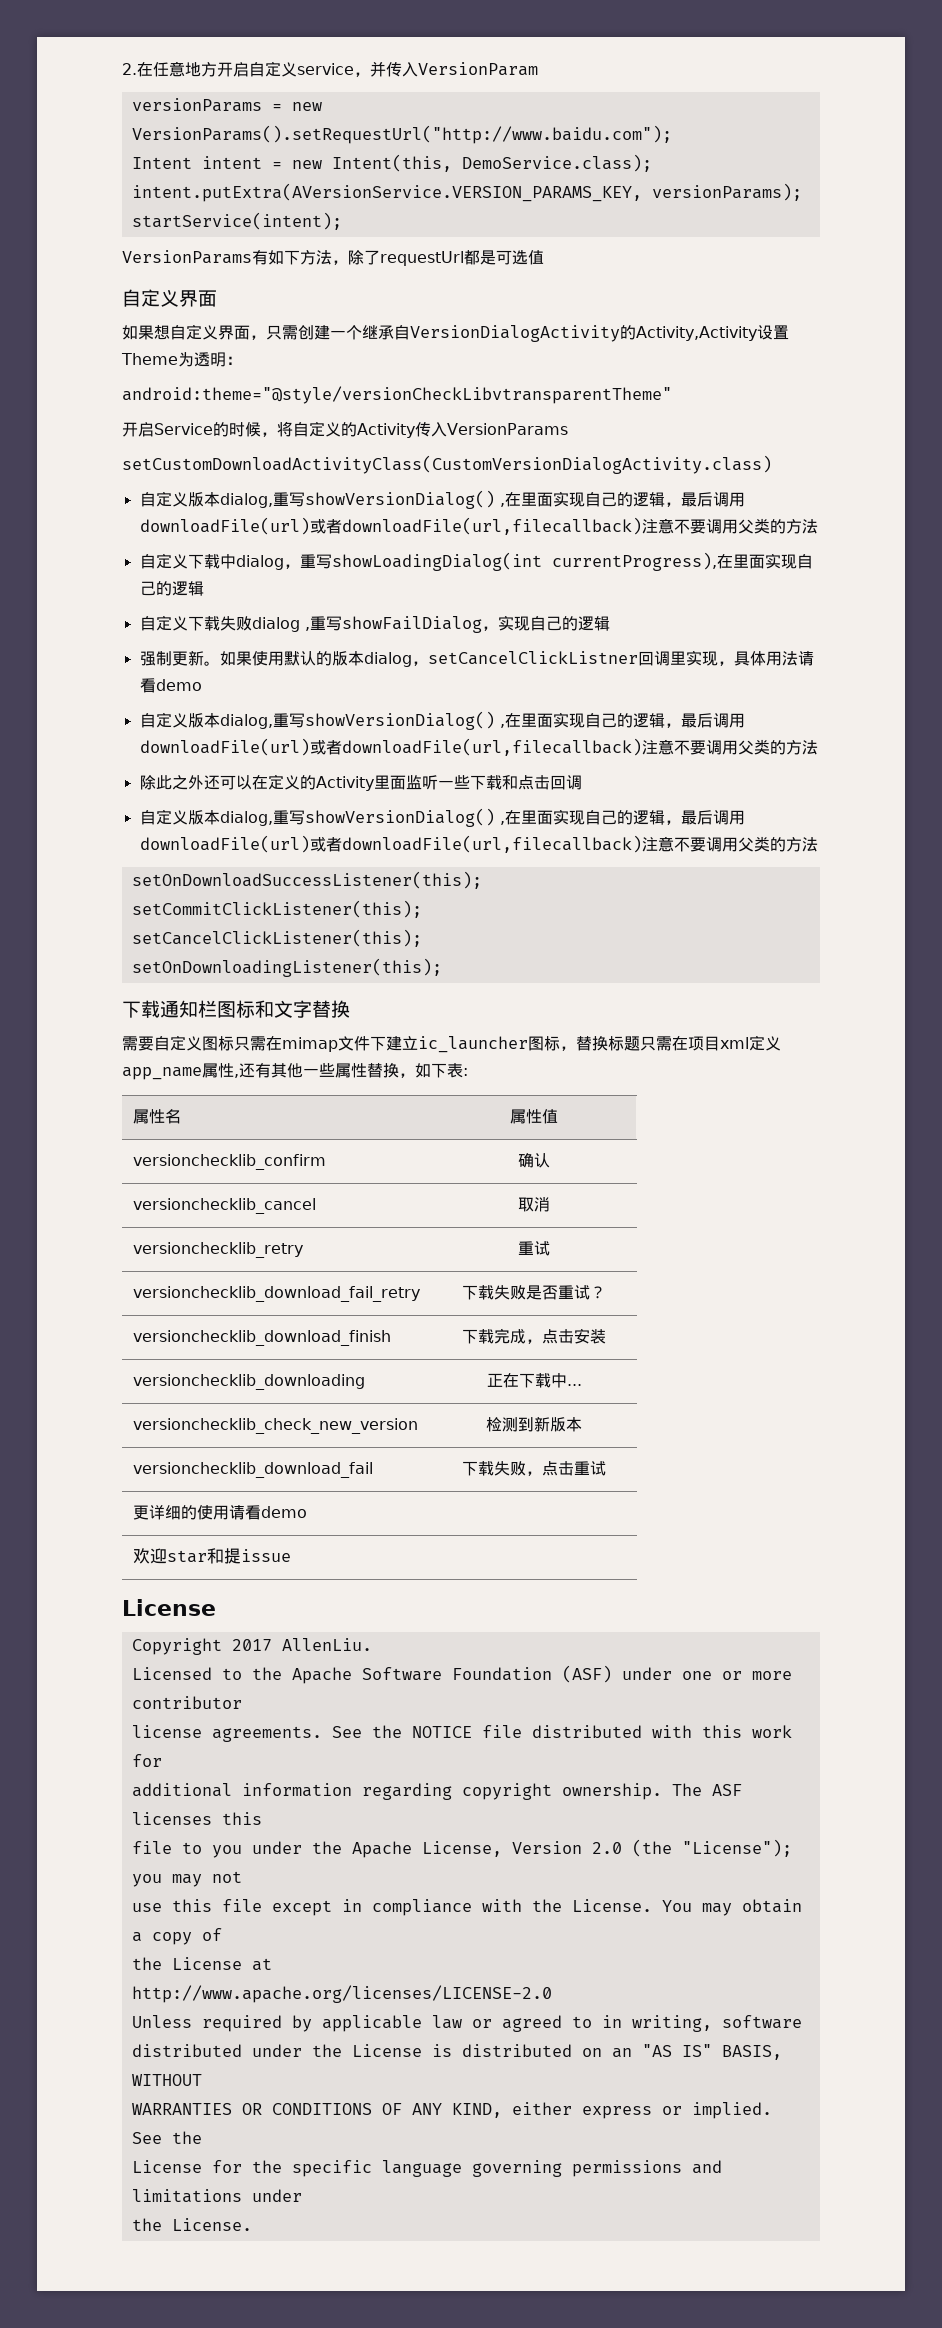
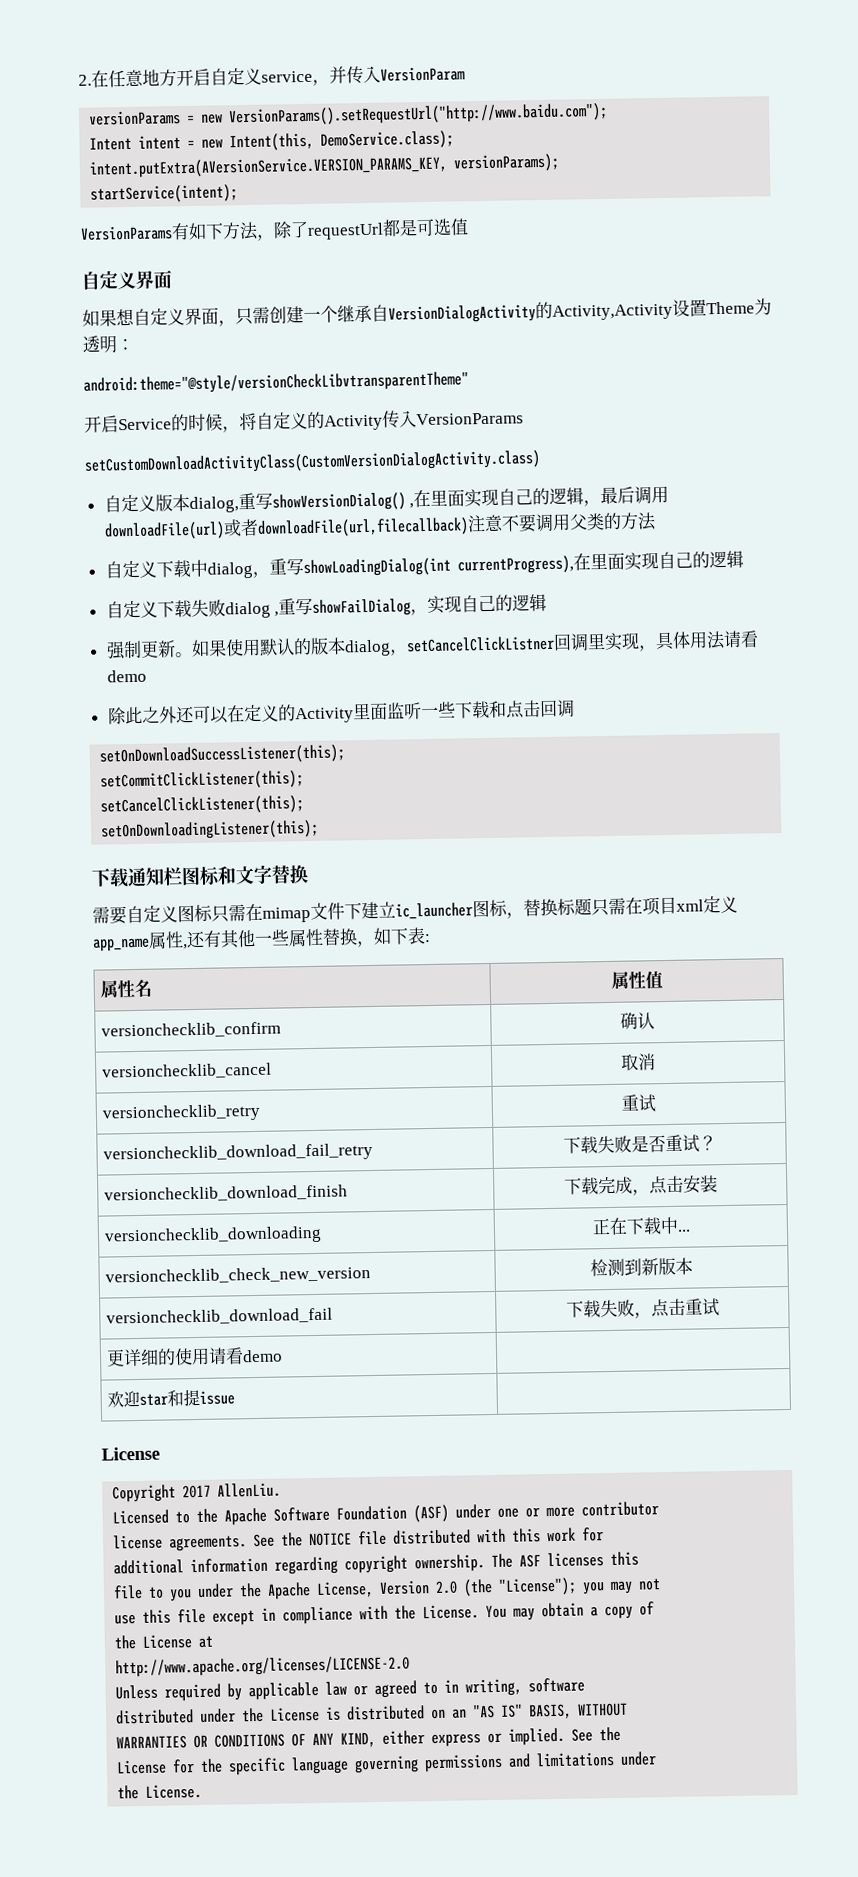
  如果使用默认的版本dialog，setCancelClickListner回调里实现，具体用法请看demo
- 自定义版本dialog,重写showVersionDialog() ,在里面实现自己的逻辑，最后调用downloadFile(url)或者downloadFile(url,filecallback)注意不要调用父类的方法
  除此之外还可以在定义的Activity里面监听一些下载和点击回调
- 自定义版本dialog,重写showVersionDialog() ,在里面实现自己的逻辑，最后调用downloadFile(url)或者downloadFile(url,filecallback)注意不要调用父类的方法

